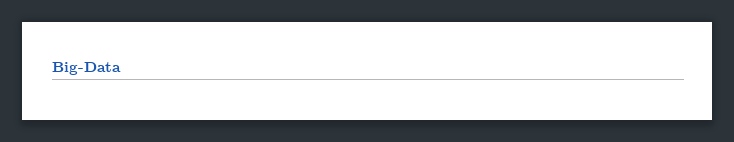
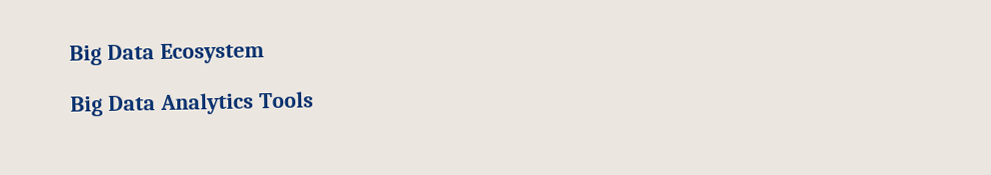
- Big-Data
+ Big Data Ecosystem
+ Big Data Analytics Tools

